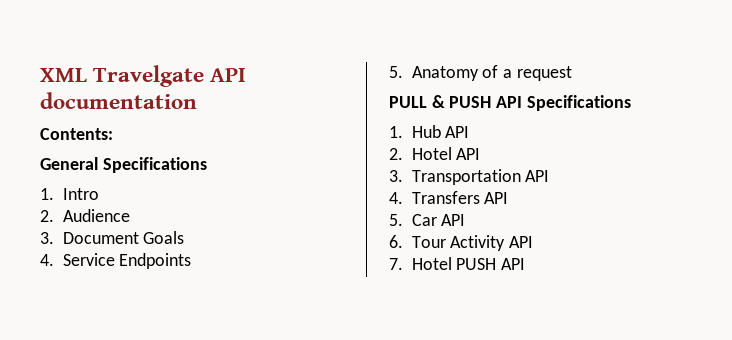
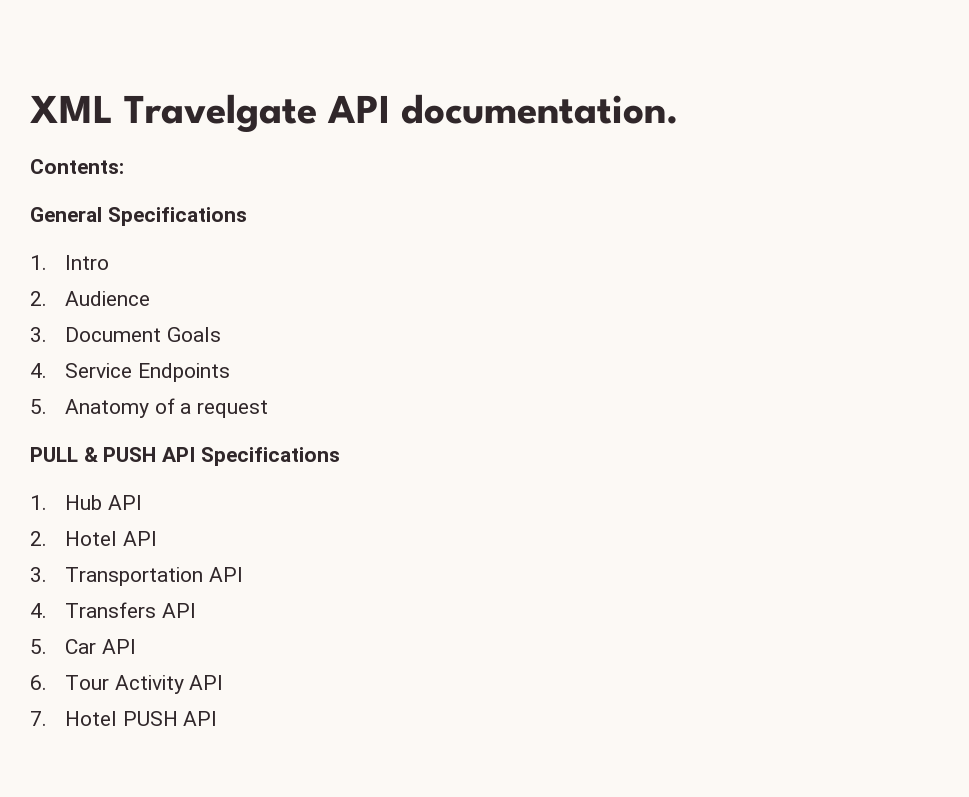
- XML Travelgate API documentation
+ XML Travelgate API documentation.

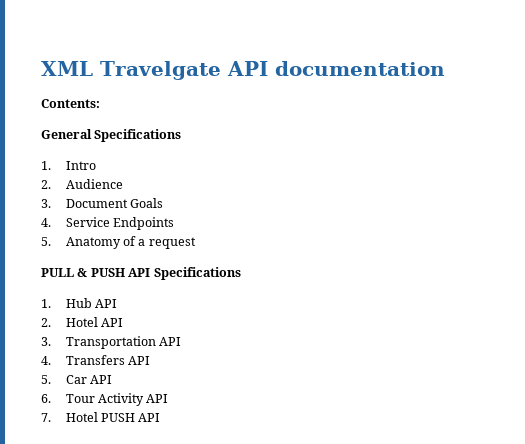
- XML Travelgate API documentation.
+ XML Travelgate API documentation

